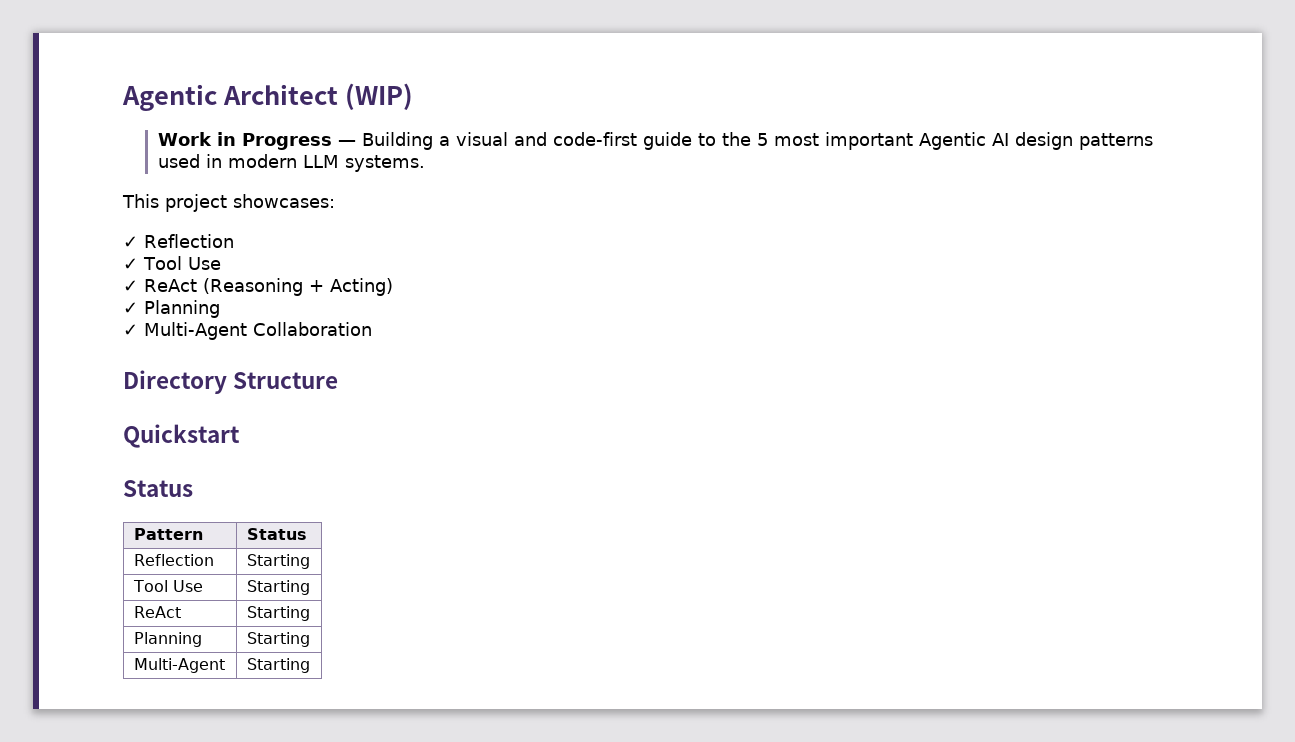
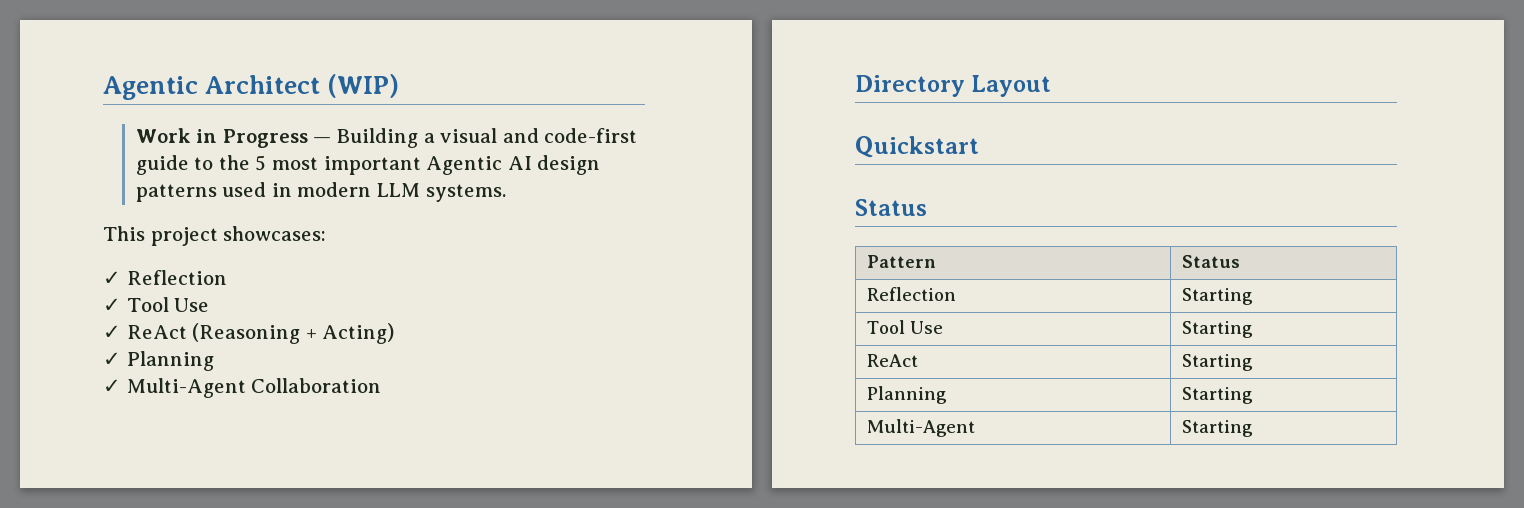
- Directory Structure
+ Directory Layout

